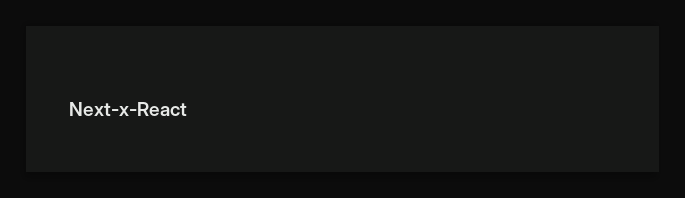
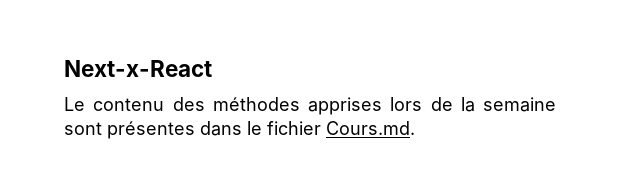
+ Le contenu des méthodes apprises lors de la semaine sont présentes dans le fichier Cours.md.

